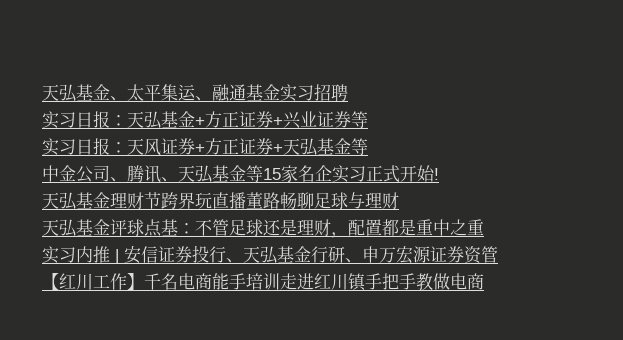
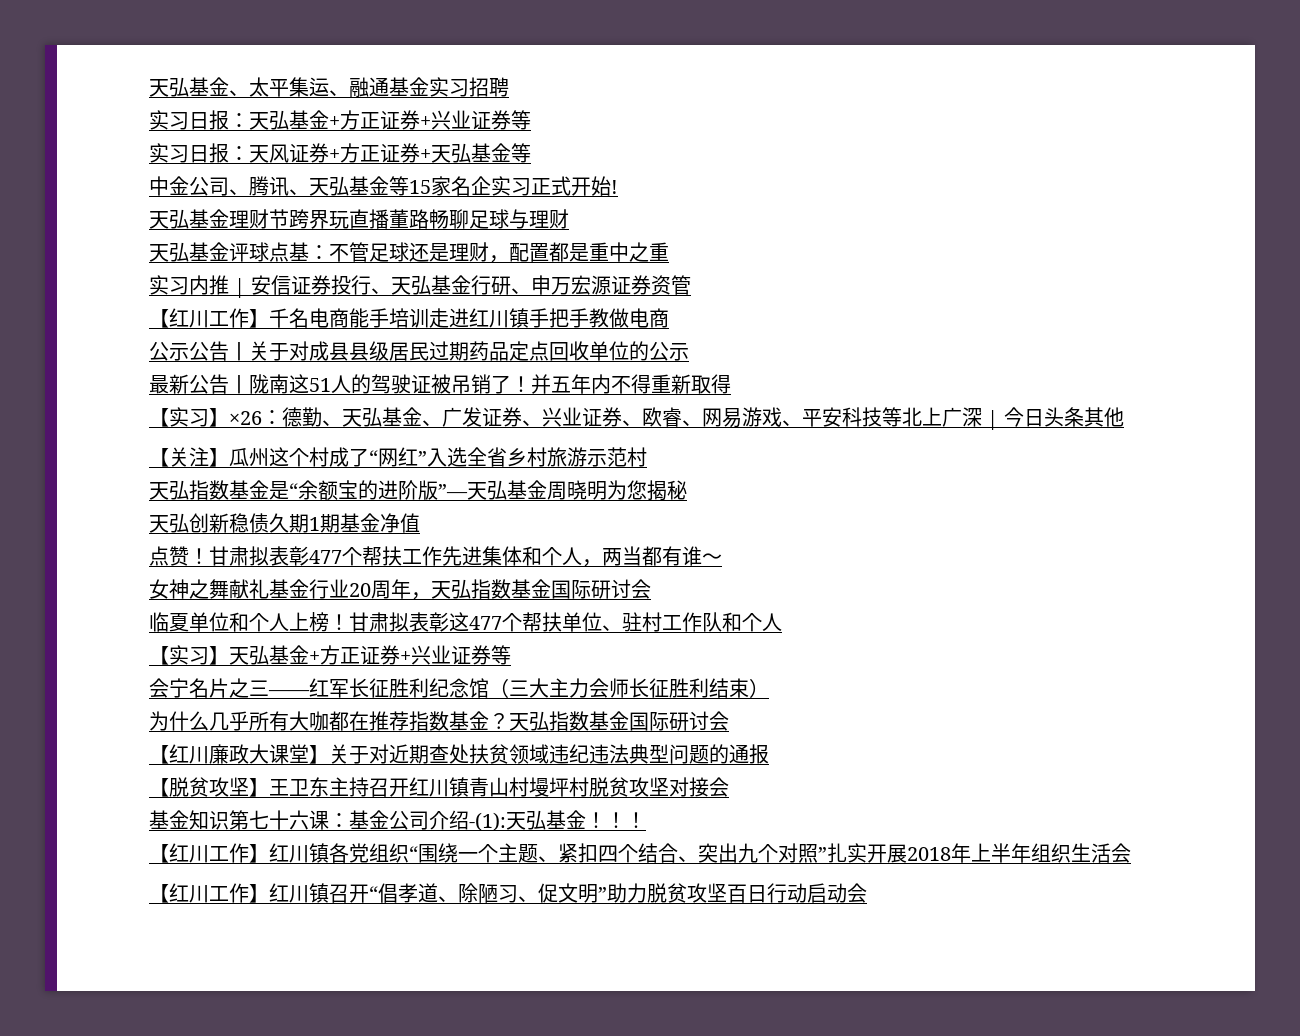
+ 公示公告丨关于对成县县级居民过期药品定点回收单位的公示
+ 最新公告丨陇南这51人的驾驶证被吊销了！并五年内不得重新取得
+ 【实习】×26：德勤、天弘基金、广发证券、兴业证券、欧睿、网易游戏、平安科技等北上广深 | 今日头条其他
+ 【关注】瓜州这个村成了“网红”入选全省乡村旅游示范村
+ 天弘指数基金是“余额宝的进阶版”—天弘基金周晓明为您揭秘
+ 天弘创新稳债久期1期基金净值
+ 点赞！甘肃拟表彰477个帮扶工作先进集体和个人，两当都有谁～
+ 女神之舞献礼基金行业20周年，天弘指数基金国际研讨会
+ 临夏单位和个人上榜！甘肃拟表彰这477个帮扶单位、驻村工作队和个人
+ 【实习】天弘基金+方正证券+兴业证券等
+ 会宁名片之三——红军长征胜利纪念馆（三大主力会师长征胜利结束）
+ 为什么几乎所有大咖都在推荐指数基金？天弘指数基金国际研讨会
+ 【红川廉政大课堂】关于对近期查处扶贫领域违纪违法典型问题的通报
+ 【脱贫攻坚】王卫东主持召开红川镇青山村墁坪村脱贫攻坚对接会
+ 基金知识第七十六课：基金公司介绍-(1):天弘基金！！！
+ 【红川工作】红川镇各党组织“围绕一个主题、紧扣四个结合、突出九个对照”扎实开展2018年上半年组织生活会
+ 【红川工作】红川镇召开“倡孝道、除陋习、促文明”助力脱贫攻坚百日行动启动会

